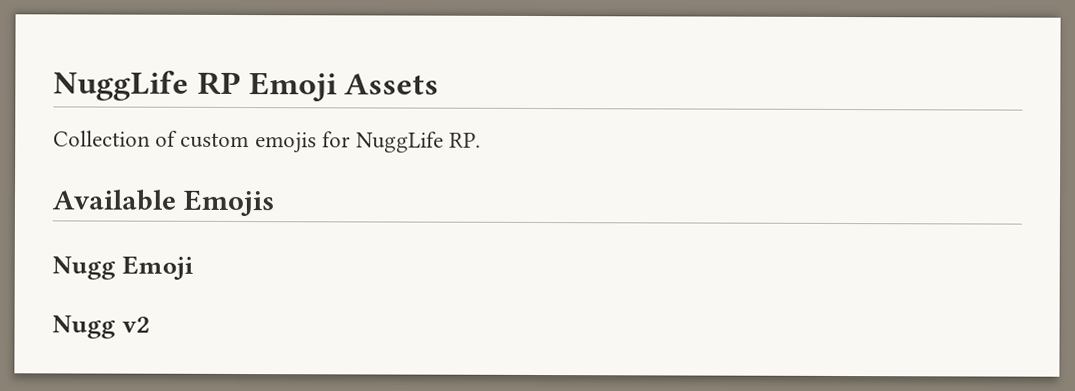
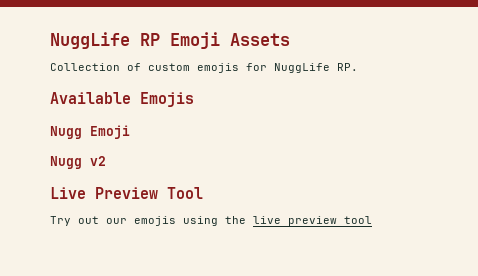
+ Live Preview Tool
+ Try out our emojis using the live preview tool

